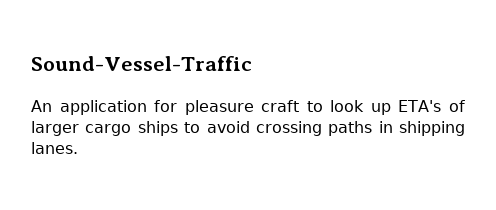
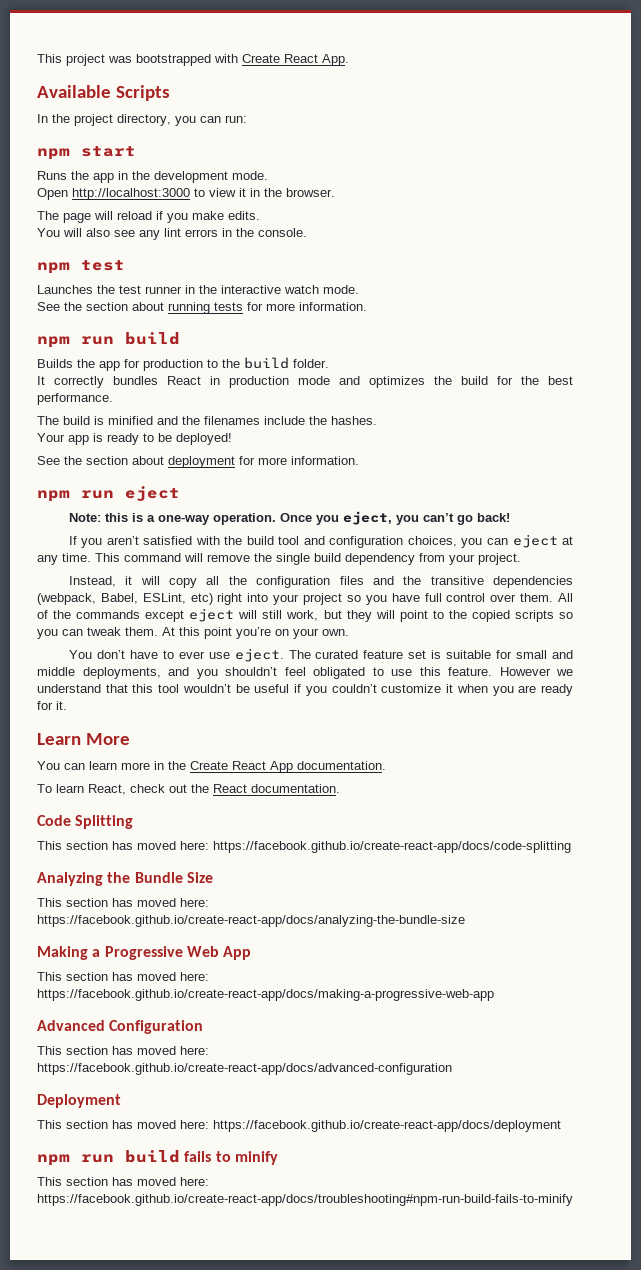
- Sound-Vessel-Traffic
- An application for pleasure craft to look up ETA's of larger cargo ships to avoid crossing paths in shipping lanes.
+ This project was bootstrapped with Create React App.
+ Available Scripts
+ In the project directory, you can run:
+ npm start
+ Runs the app in the development mode.
+ Open http://localhost:3000 to view it in the browser.
+ The page will reload if you make edits.
+ You will also see any lint errors in the console.
+ npm test
+ Launches the test runner in the interactive watch mode.
+ See the section about running tests for more information.
+ npm run build
+ Builds the app for production to the build folder.
+ It correctly bundles React in production mode and optimizes the build for the best performance.
+ The build is minified and the filenames include the hashes.
+ Your app is ready to be deployed!
+ See the section about deployment for more information.
+ npm run eject
+ Note: this is a one-way operation. Once you eject, you can’t go back!
+ If you aren’t satisfied with the build tool and configuration choices, you can eject at any time. This command will remove the single build dependency from your project.
+ Instead, it will copy all the configuration files and the transitive dependencies (webpack, Babel, ESLint, etc) right into your project so you have full control over them. All of the commands except eject will still work, but they will point to the copied scripts so you can tweak them. At this point you’re on your own.
+ You don’t have to ever use eject. The curated feature set is suitable for small and middle deployments, and you shouldn’t feel obligated to use this feature. However we understand that this tool wouldn’t be useful if you couldn’t customize it when you are ready for it.
+ Learn More
+ You can learn more in the Create React App documentation.
+ To learn React, check out the React documentation.
+ Code Splitting
+ This section has moved here: https://facebook.github.io/create-react-app/docs/code-splitting
+ Analyzing the Bundle Size
+ This section has moved here: https://facebook.github.io/create-react-app/docs/analyzing-the-bundle-size
+ Making a Progressive Web App
+ This section has moved here: https://facebook.github.io/create-react-app/docs/making-a-progressive-web-app
+ Advanced Configuration
+ This section has moved here: https://facebook.github.io/create-react-app/docs/advanced-configuration
+ Deployment
+ This section has moved here: https://facebook.github.io/create-react-app/docs/deployment
+ npm run build fails to minify
+ This section has moved here: https://facebook.github.io/create-react-app/docs/troubleshooting#npm-run-build-fails-to-minify

